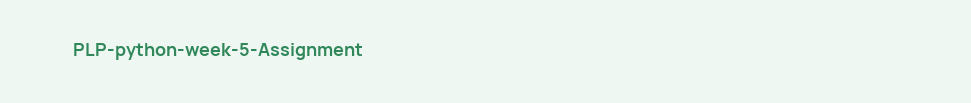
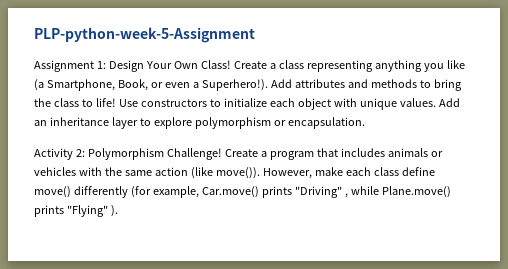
+ Assignment 1: Design Your Own Class! Create a class representing anything you like (a Smartphone, Book, or even a Superhero!). Add attributes and methods to bring the class to life! Use constructors to initialize each object with unique values. Add an inheritance layer to explore polymorphism or encapsulation.
+ Activity 2: Polymorphism Challenge! Create a program that includes animals or vehicles with the same action (like move()). However, make each class define move() differently (for example, Car.move() prints "Driving" , while Plane.move() prints "Flying" ).

